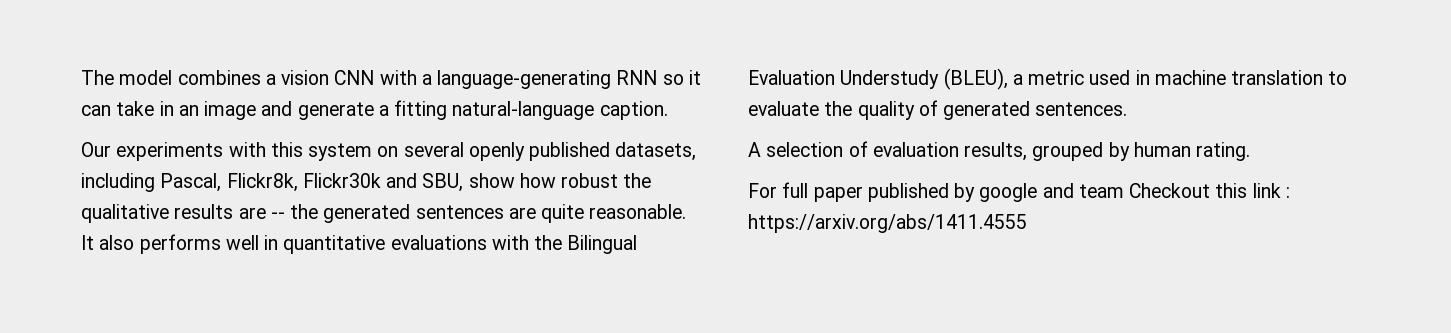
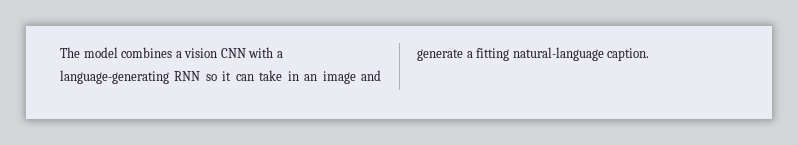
- Our experiments with this system on several openly published datasets, including Pascal, Flickr8k, Flickr30k and SBU, show how robust the qualitative results are -- the generated sentences are quite reasonable. It also performs well in quantitative evaluations with the Bilingual Evaluation Understudy (BLEU), a metric used in machine translation to evaluate the quality of generated sentences.
- A selection of evaluation results, grouped by human rating.
- For full paper published by google and team Checkout this link : https://arxiv.org/abs/1411.4555

